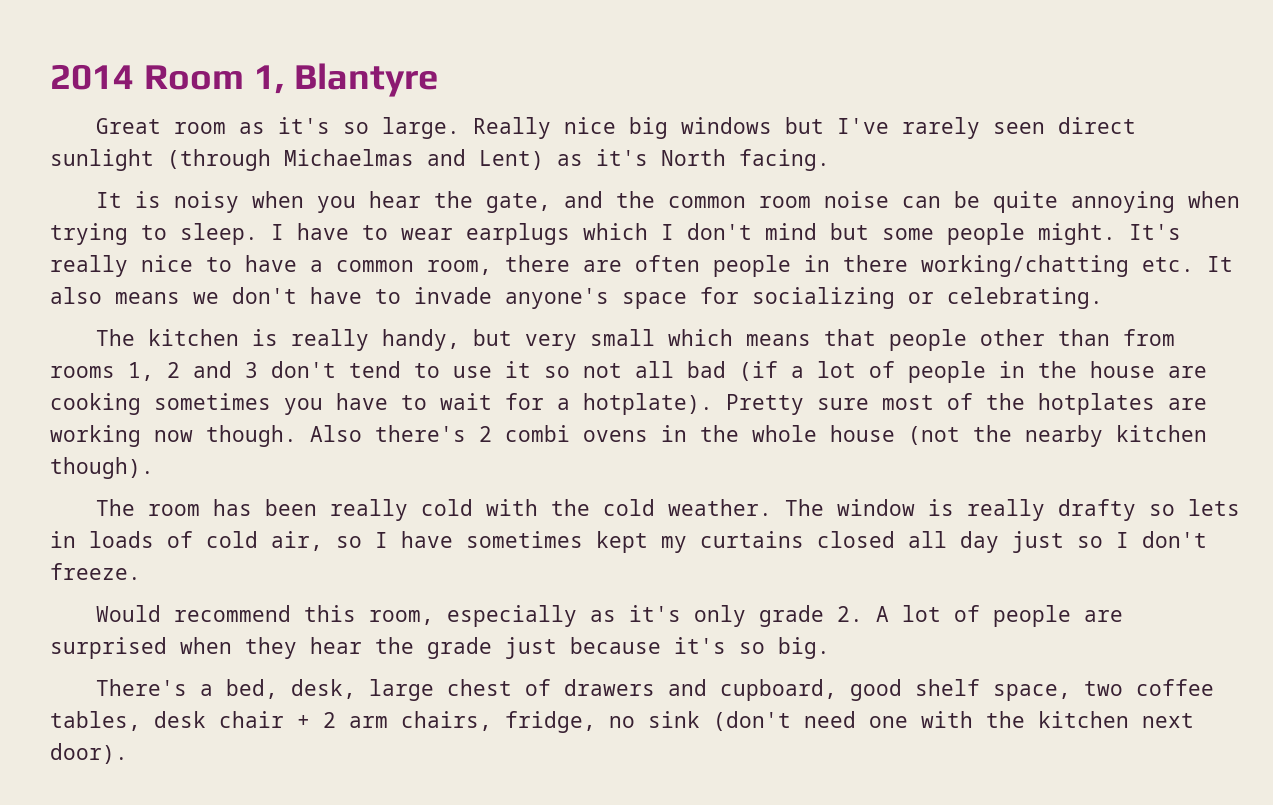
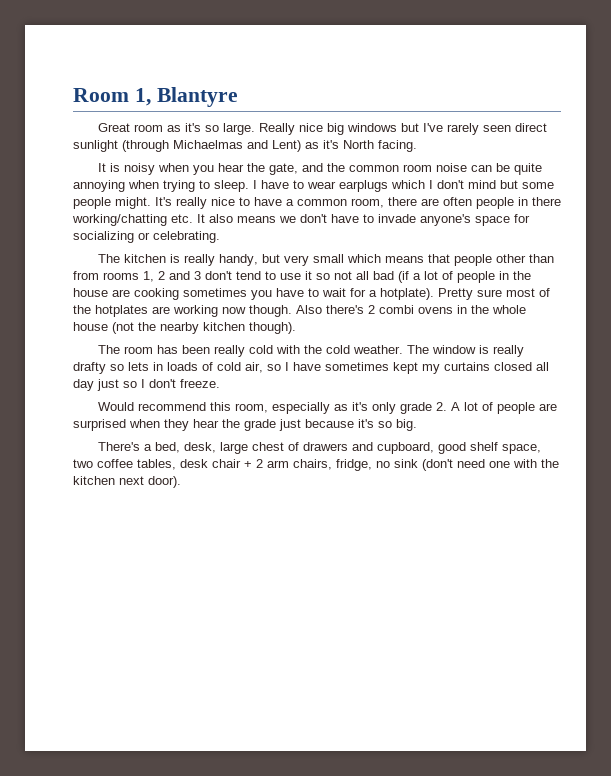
- 2014 Room 1, Blantyre
+ Room 1, Blantyre

